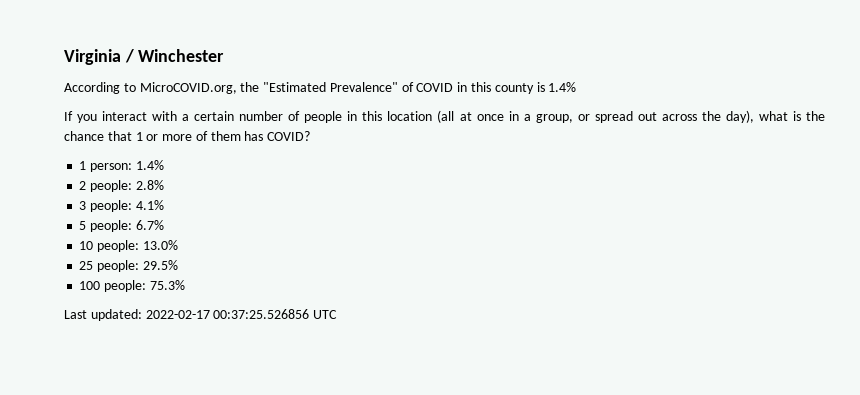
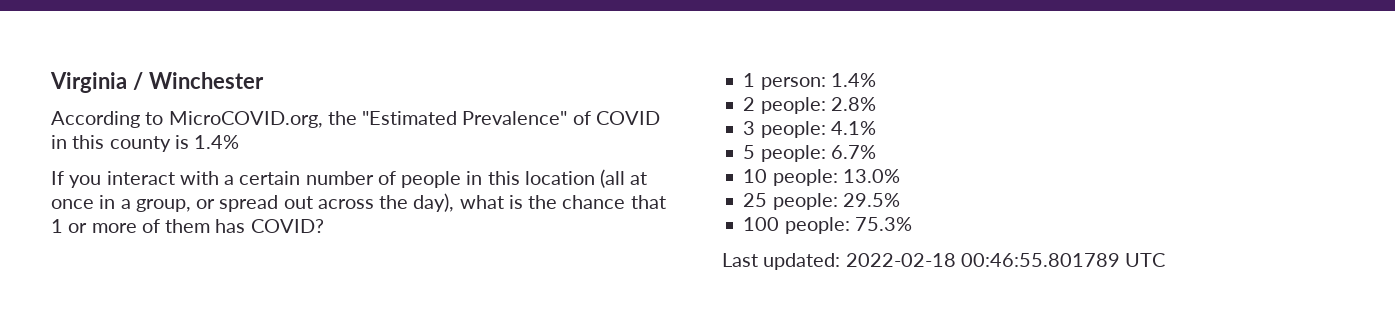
- Last updated: 2022-02-17 00:37:25.526856 UTC
+ Last updated: 2022-02-18 00:46:55.801789 UTC

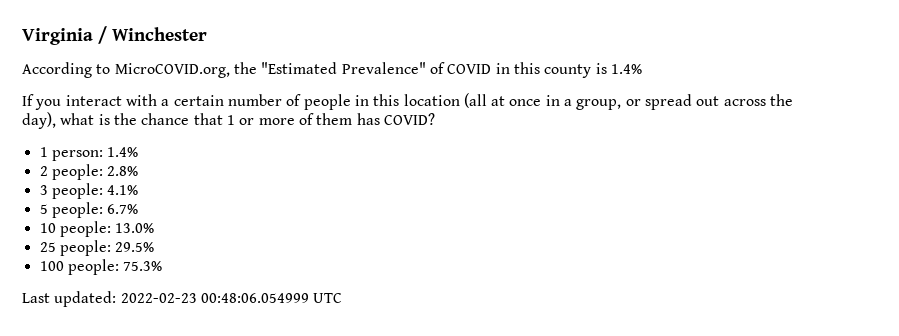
- Last updated: 2022-02-18 00:46:55.801789 UTC
+ Last updated: 2022-02-23 00:48:06.054999 UTC

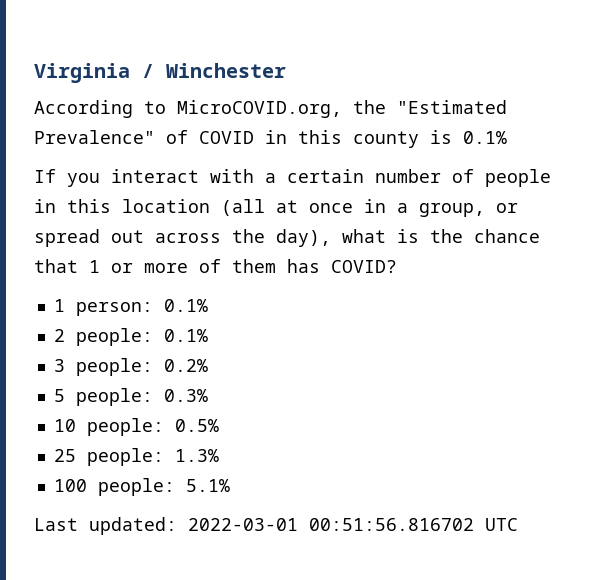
- According to MicroCOVID.org, the "Estimated Prevalence" of COVID in this county is 1.4%
+ According to MicroCOVID.org, the "Estimated Prevalence" of COVID in this county is 0.1%
- 1 person: 1.4%
+ 1 person: 0.1%
- 2 people: 2.8%
+ 2 people: 0.1%
- 3 people: 4.1%
+ 3 people: 0.2%
- 5 people: 6.7%
+ 5 people: 0.3%
- 10 people: 13.0%
+ 10 people: 0.5%
- 25 people: 29.5%
+ 25 people: 1.3%
- 100 people: 75.3%
+ 100 people: 5.1%
- Last updated: 2022-02-23 00:48:06.054999 UTC
+ Last updated: 2022-03-01 00:51:56.816702 UTC

